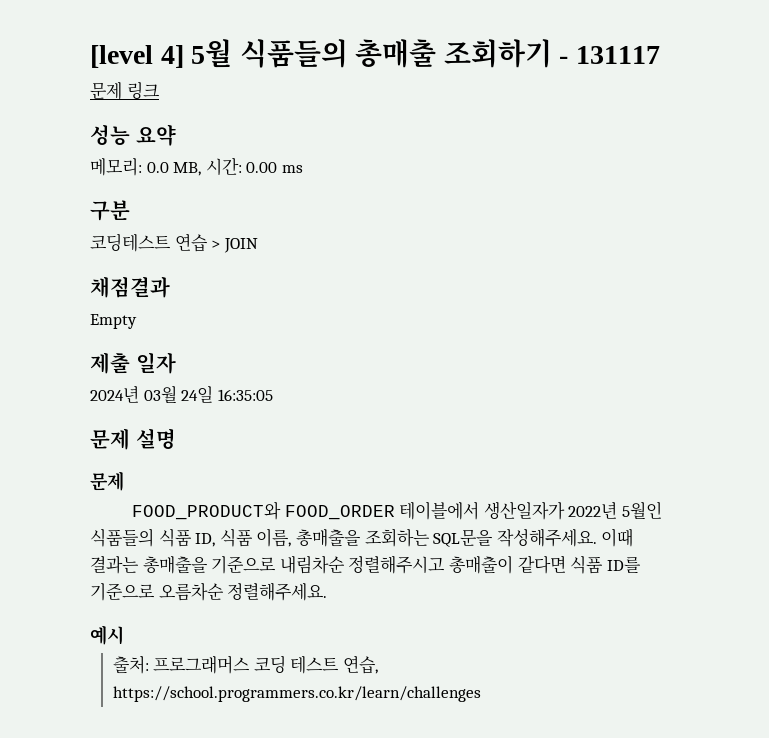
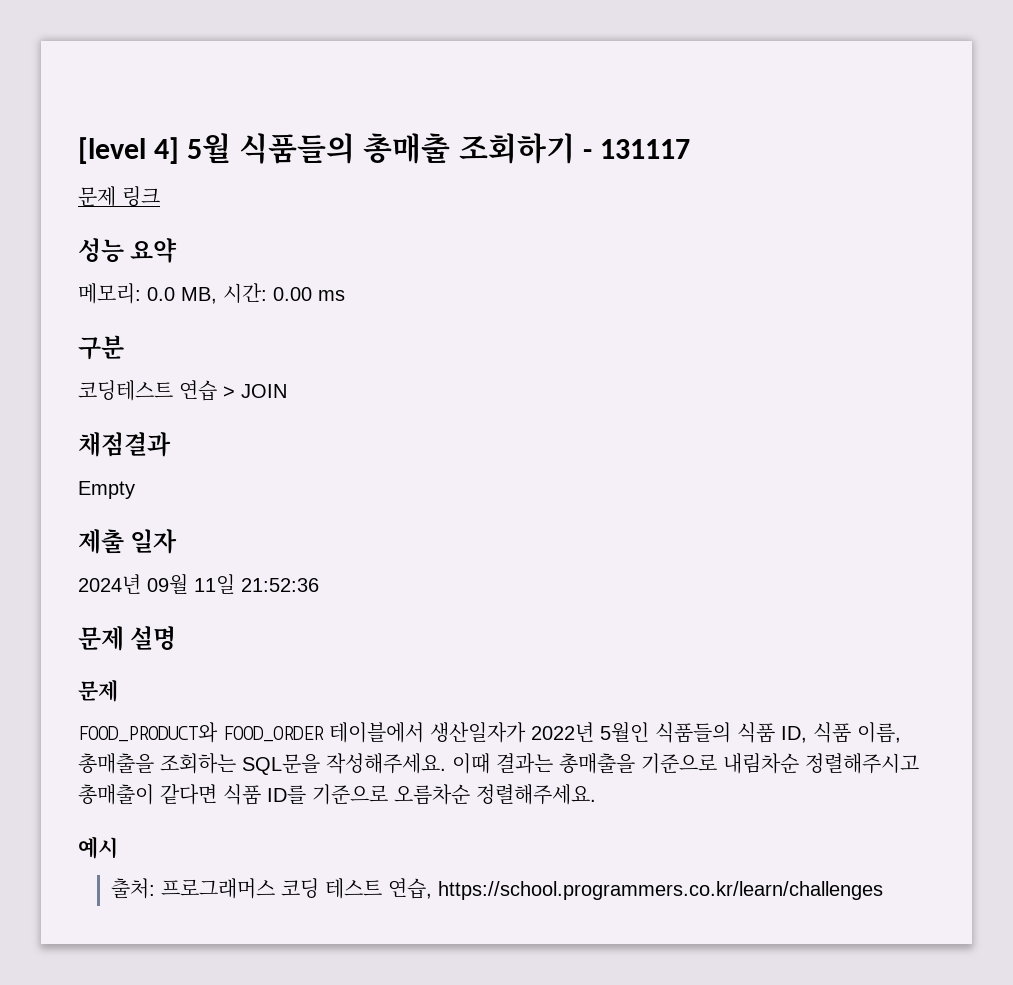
- 2024년 03월 24일 16:35:05
+ 2024년 09월 11일 21:52:36

